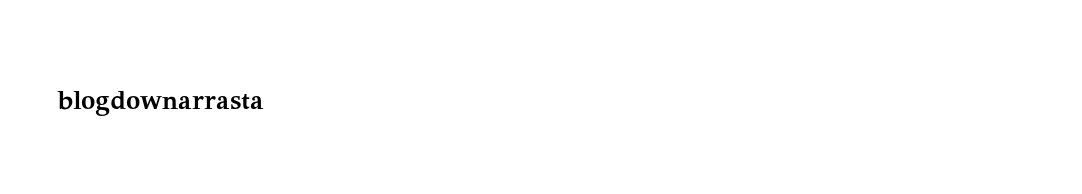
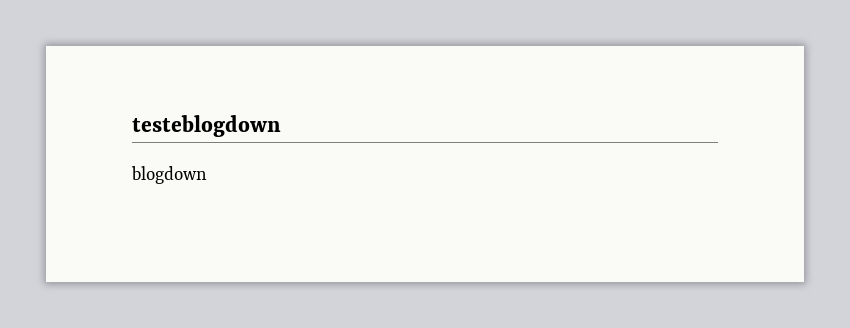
- blogdownarrasta
+ testeblogdown
+ blogdown

